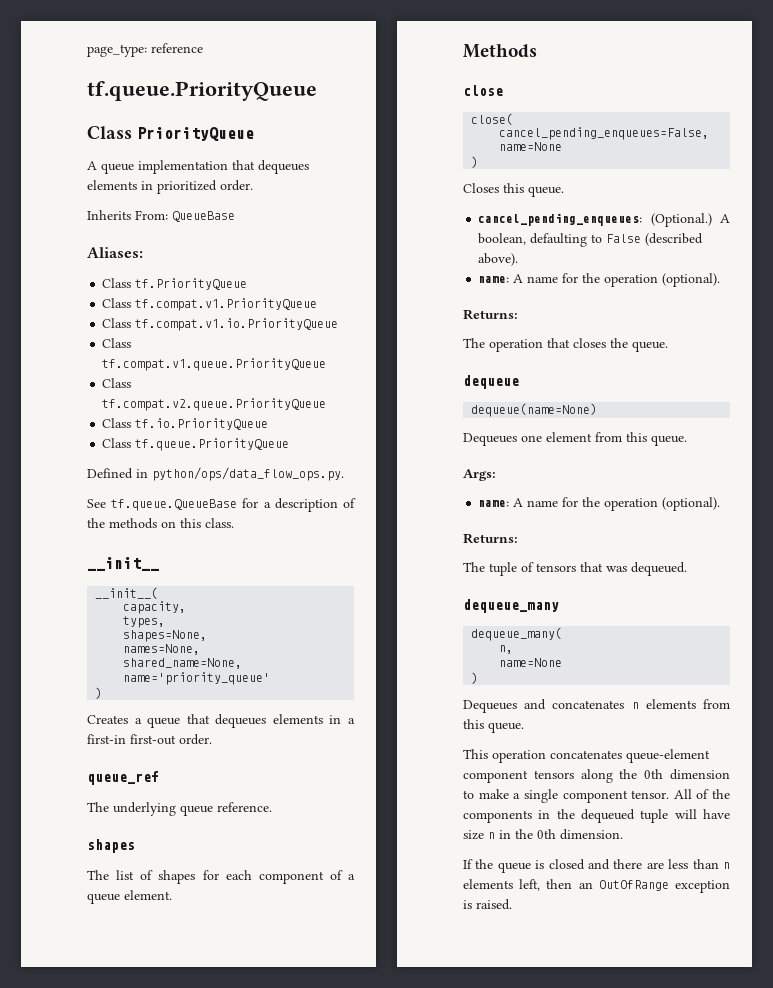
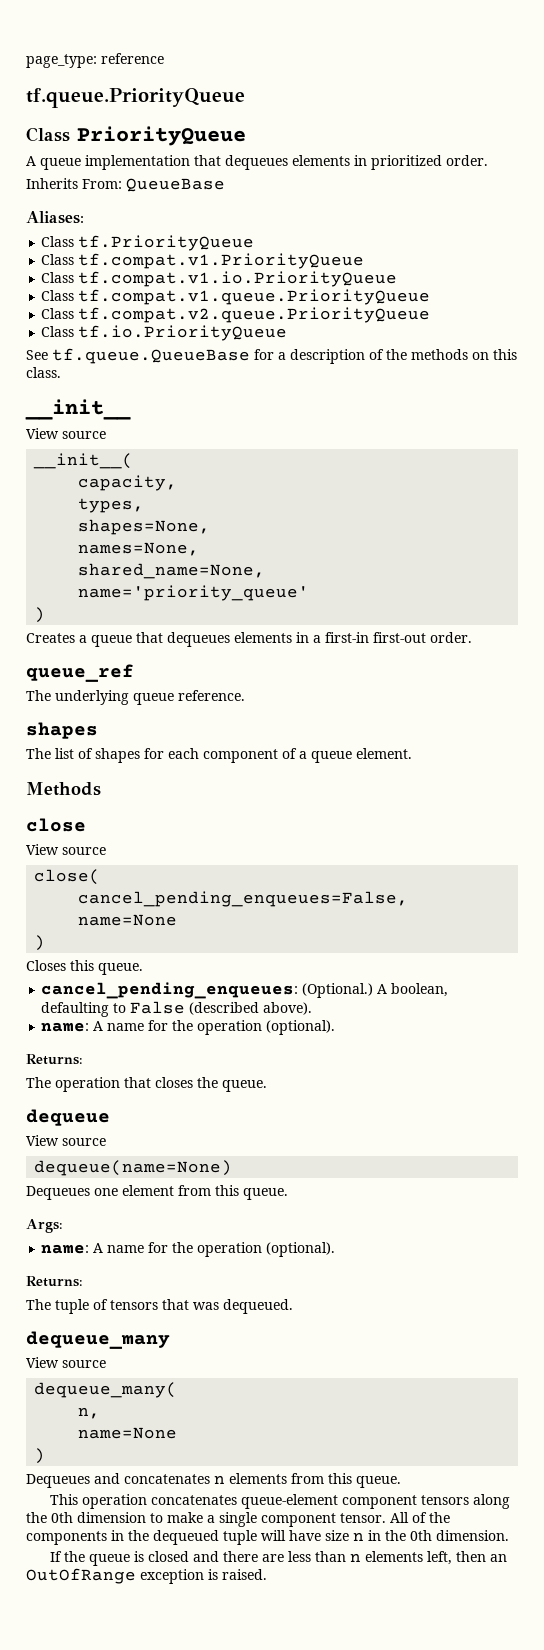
- Class tf.queue.PriorityQueue
- Defined in python/ops/data_flow_ops.py.
  __init__
+ View source
  close
+ View source
  dequeue
+ View source
  dequeue_many
+ View source

